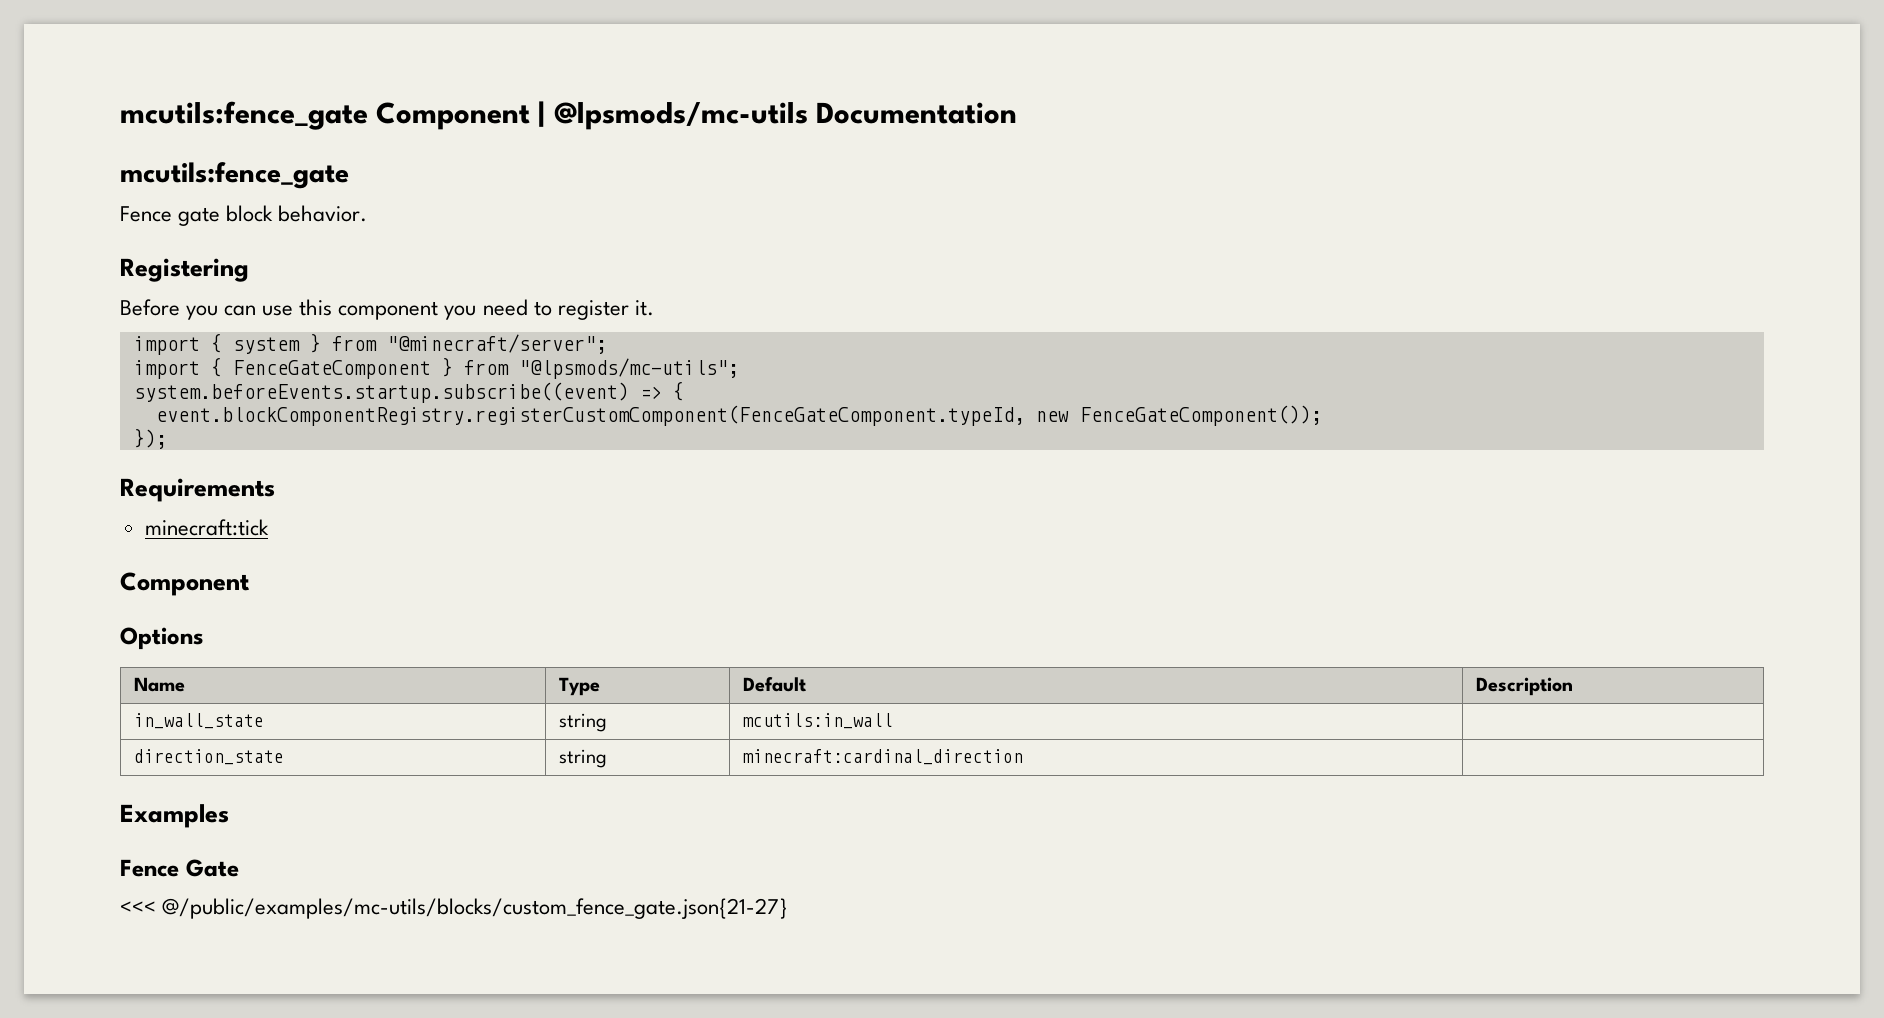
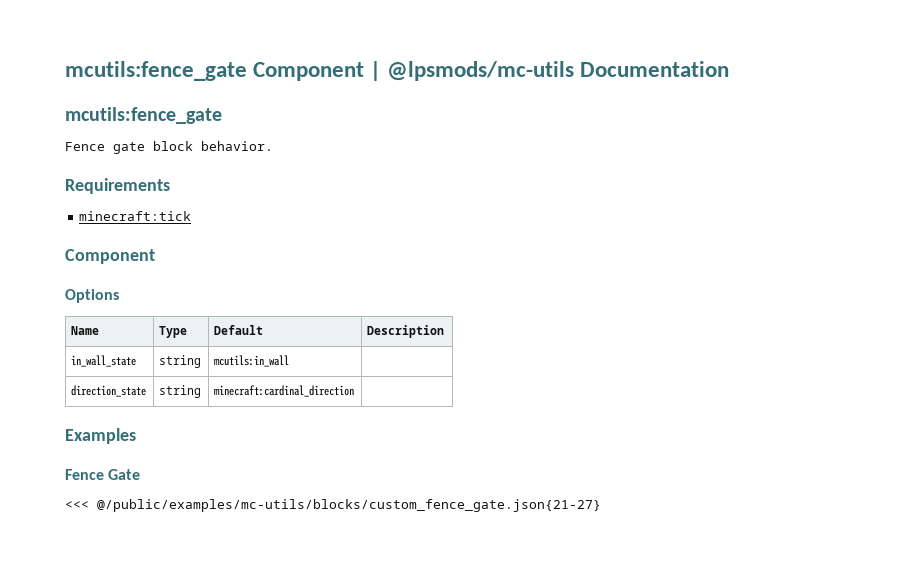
- Registering
- Before you can use this component you need to register it.
- import { system } from "@minecraft/server";
- import { FenceGateComponent } from "@lpsmods/mc-utils";
- system.beforeEvents.startup.subscribe((event) => {
- event.blockComponentRegistry.registerCustomComponent(FenceGateComponent.typeId, new FenceGateComponent());
- });

